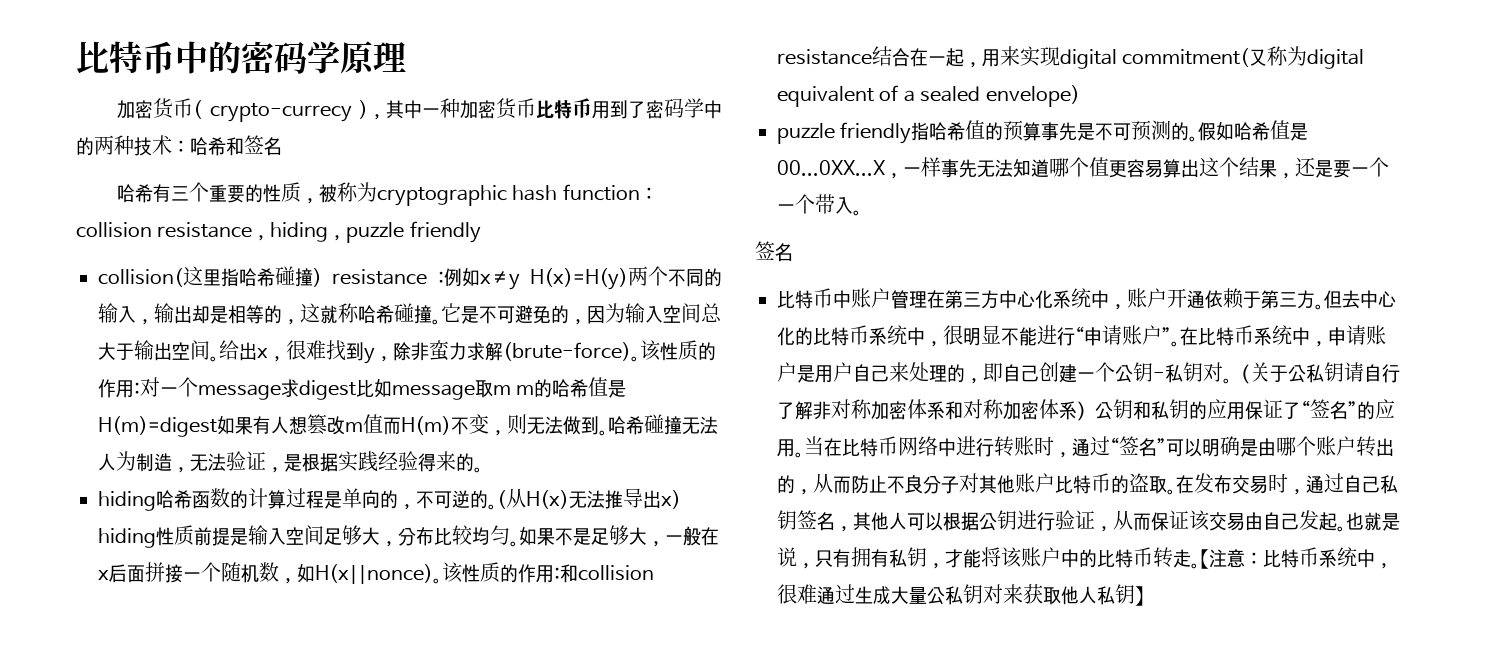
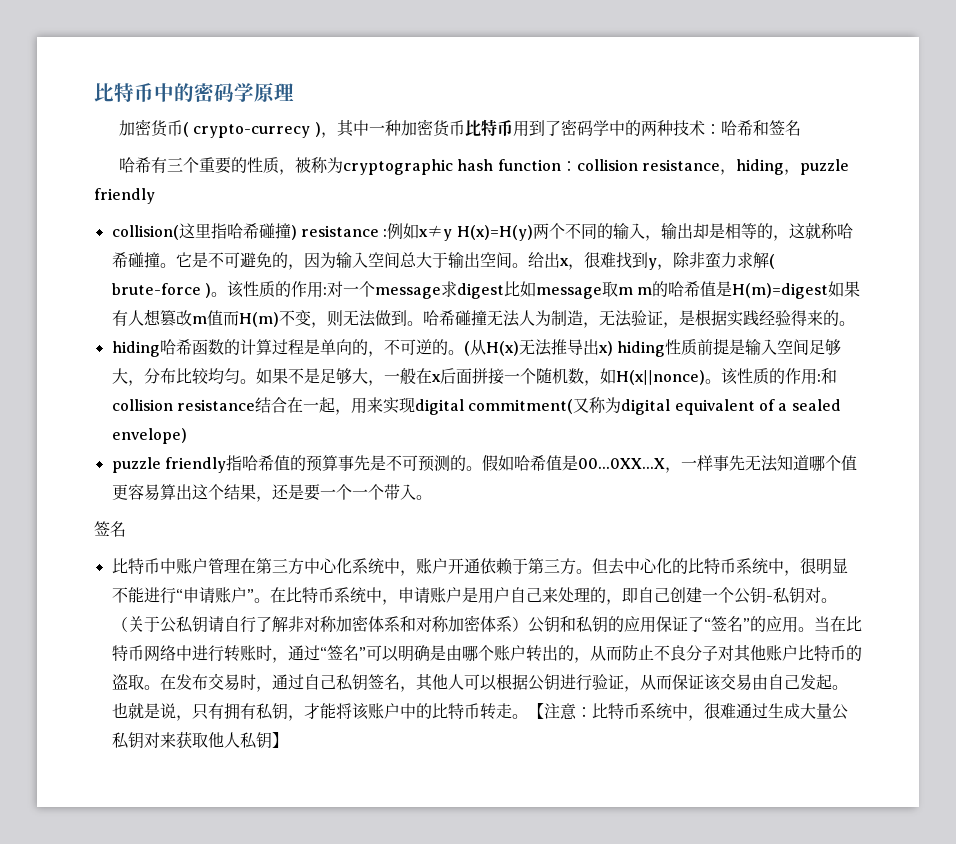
- 给出x，很难找到y，除非蛮力求解(brute-force)。
+ 给出x，很难找到y，除非蛮力求解( brute-force )。

